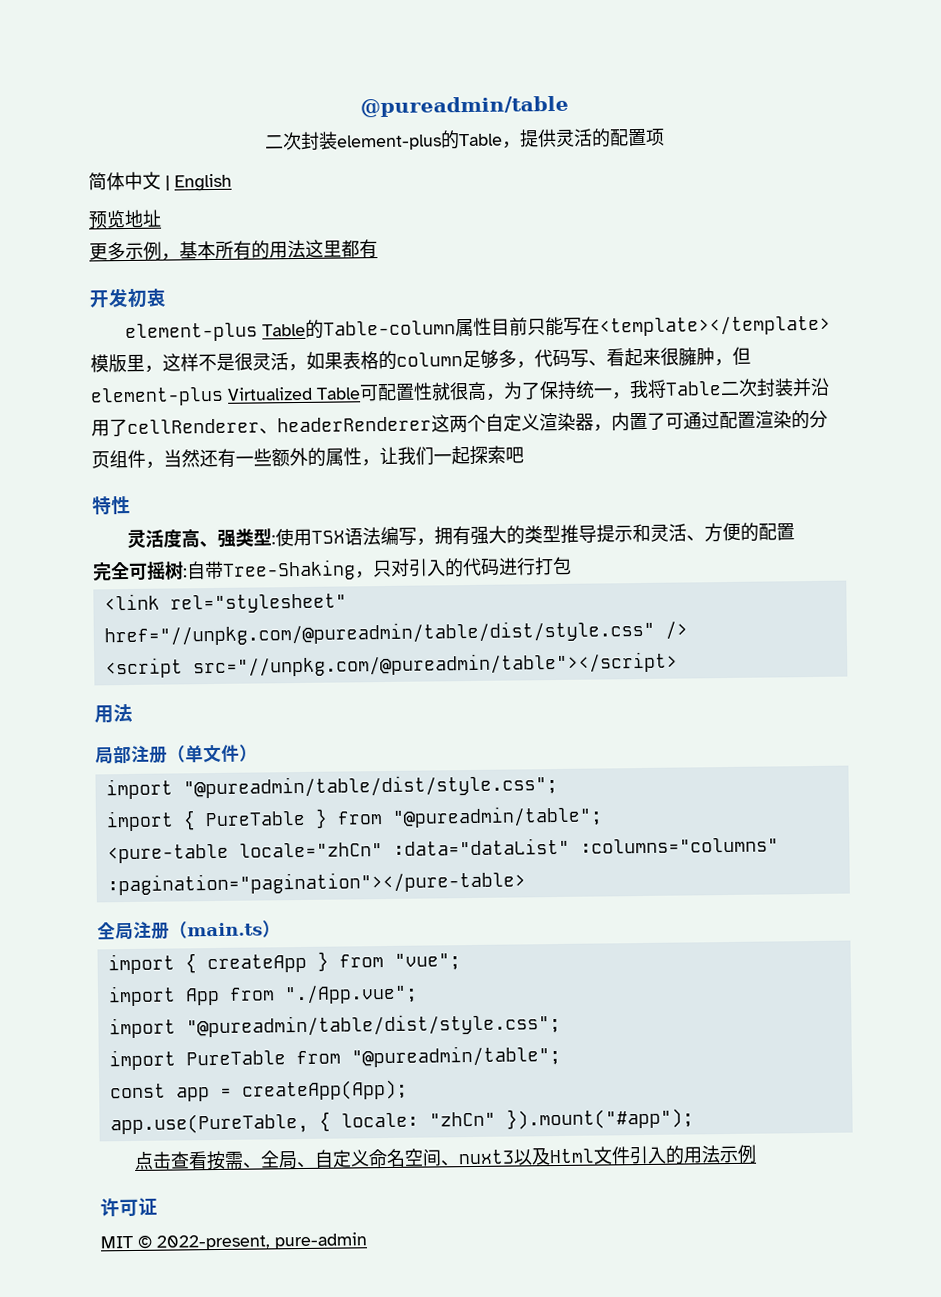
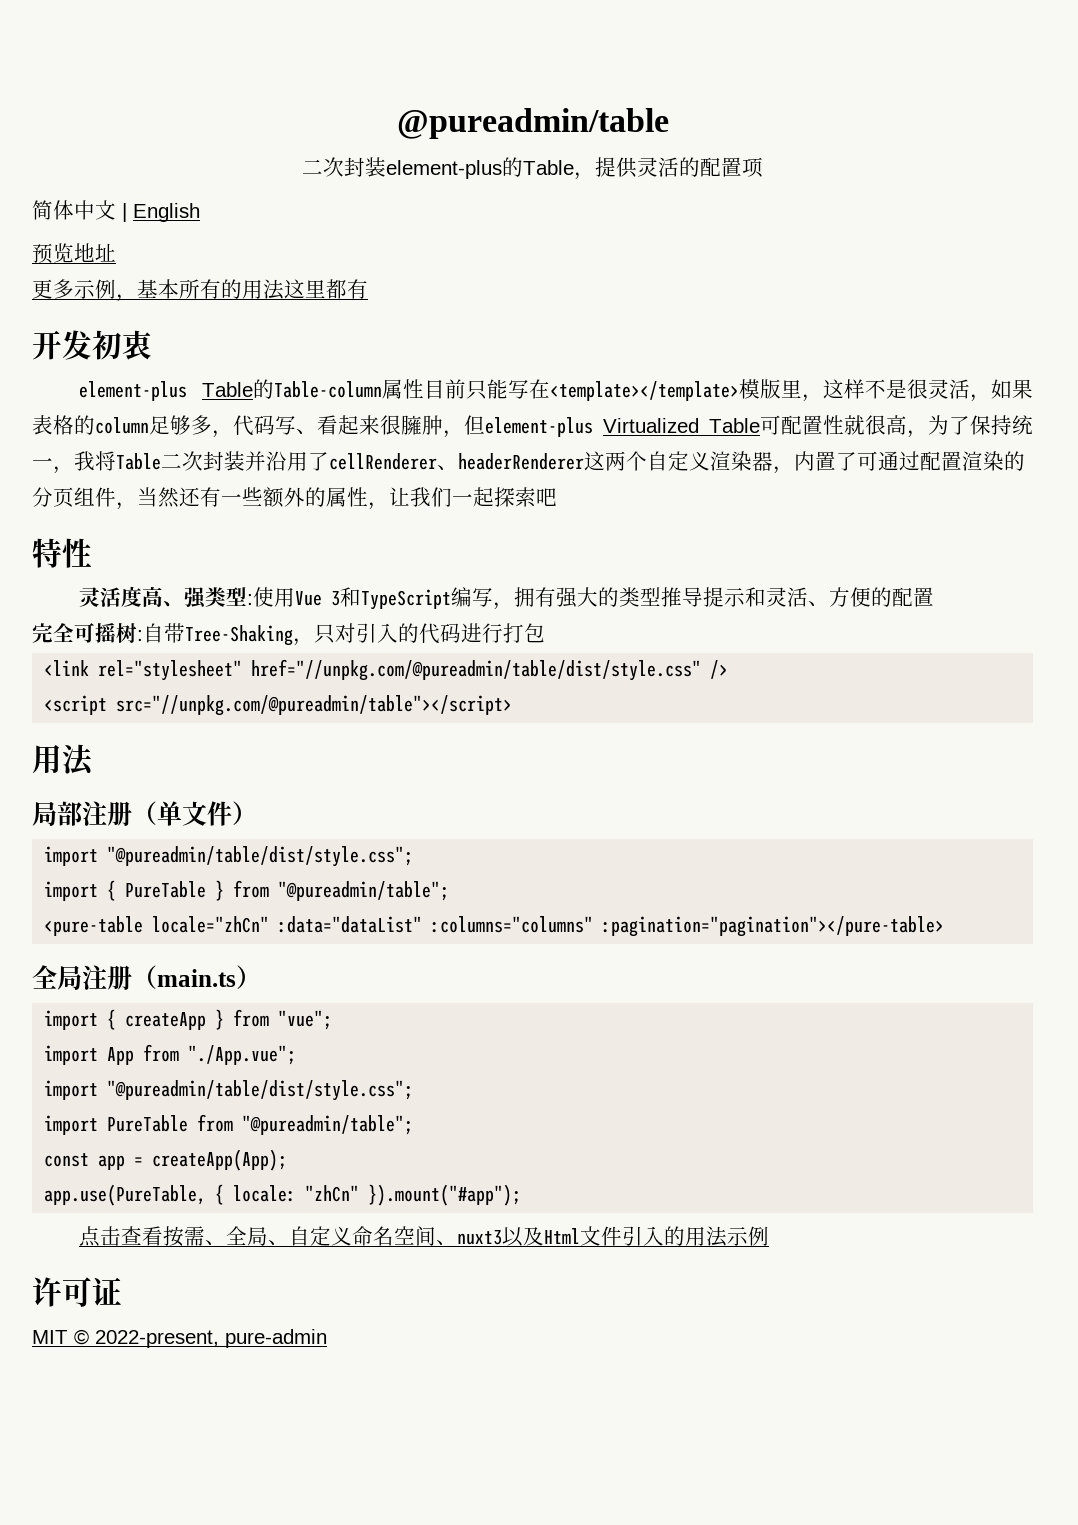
- 灵活度高、强类型:使用TSX语法编写，拥有强大的类型推导提示和灵活、方便的配置
+ 灵活度高、强类型:使用Vue 3和TypeScript编写，拥有强大的类型推导提示和灵活、方便的配置

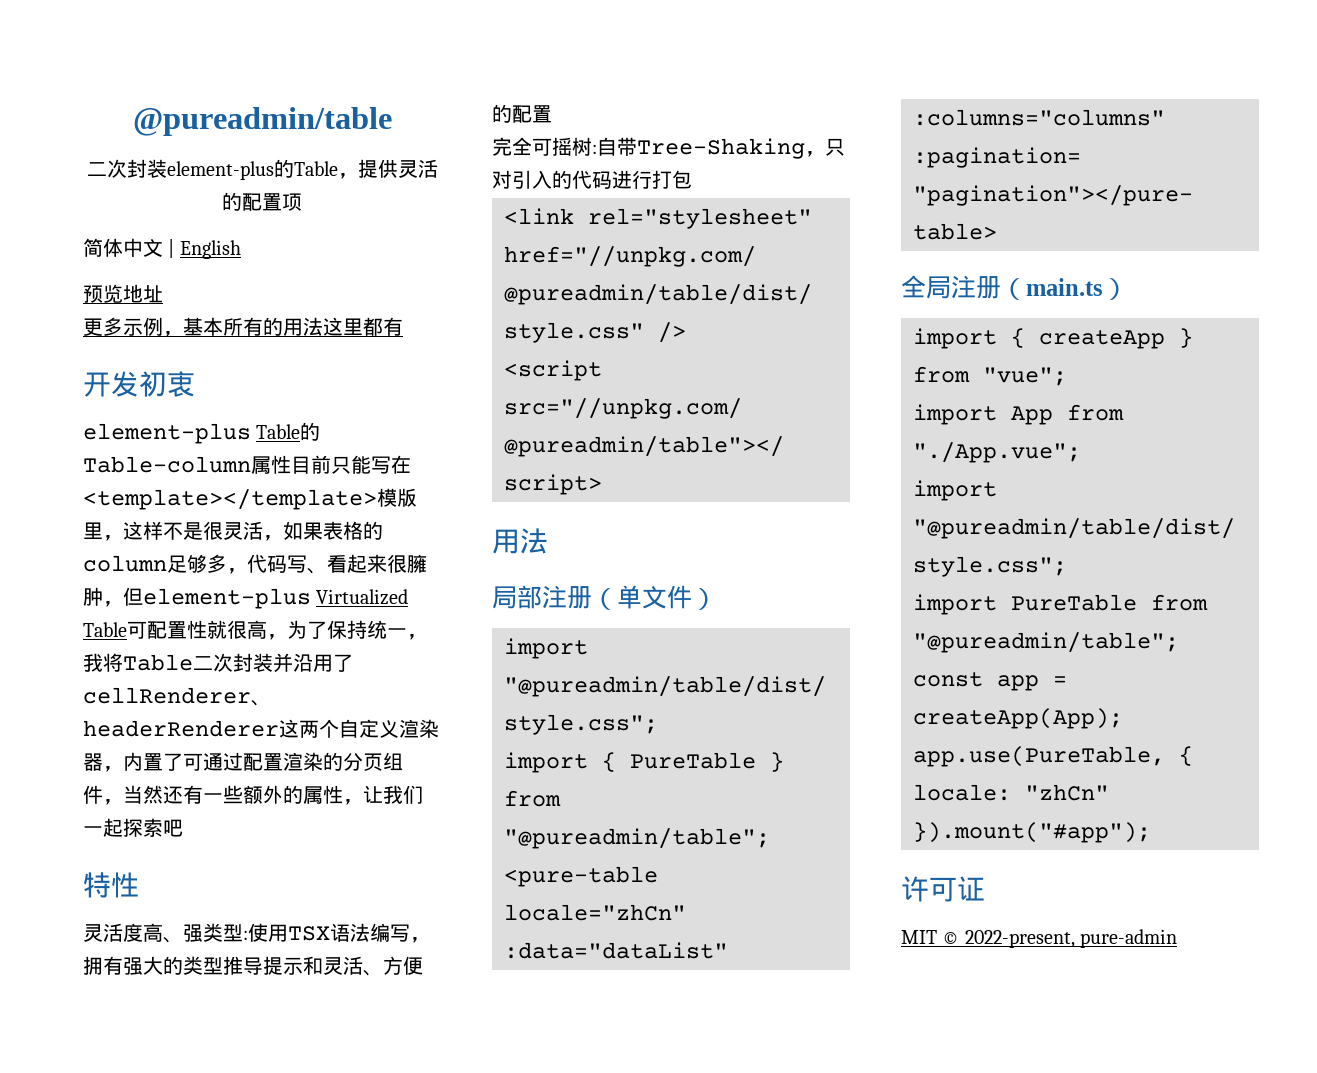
- 灵活度高、强类型:使用Vue 3和TypeScript编写，拥有强大的类型推导提示和灵活、方便的配置
+ 灵活度高、强类型:使用TSX语法编写，拥有强大的类型推导提示和灵活、方便的配置
- 点击查看按需、全局、自定义命名空间、nuxt3以及Html文件引入的用法示例

